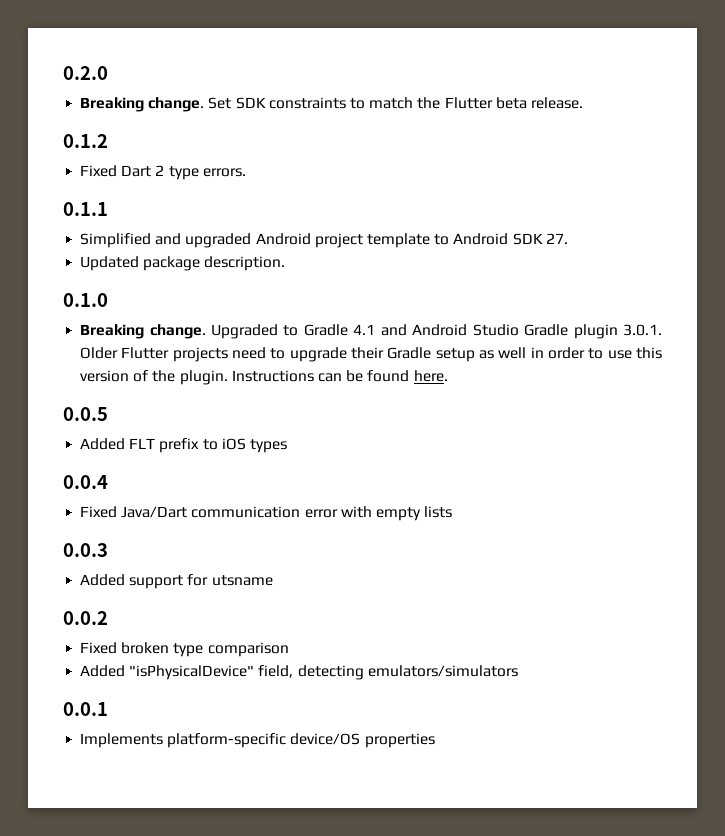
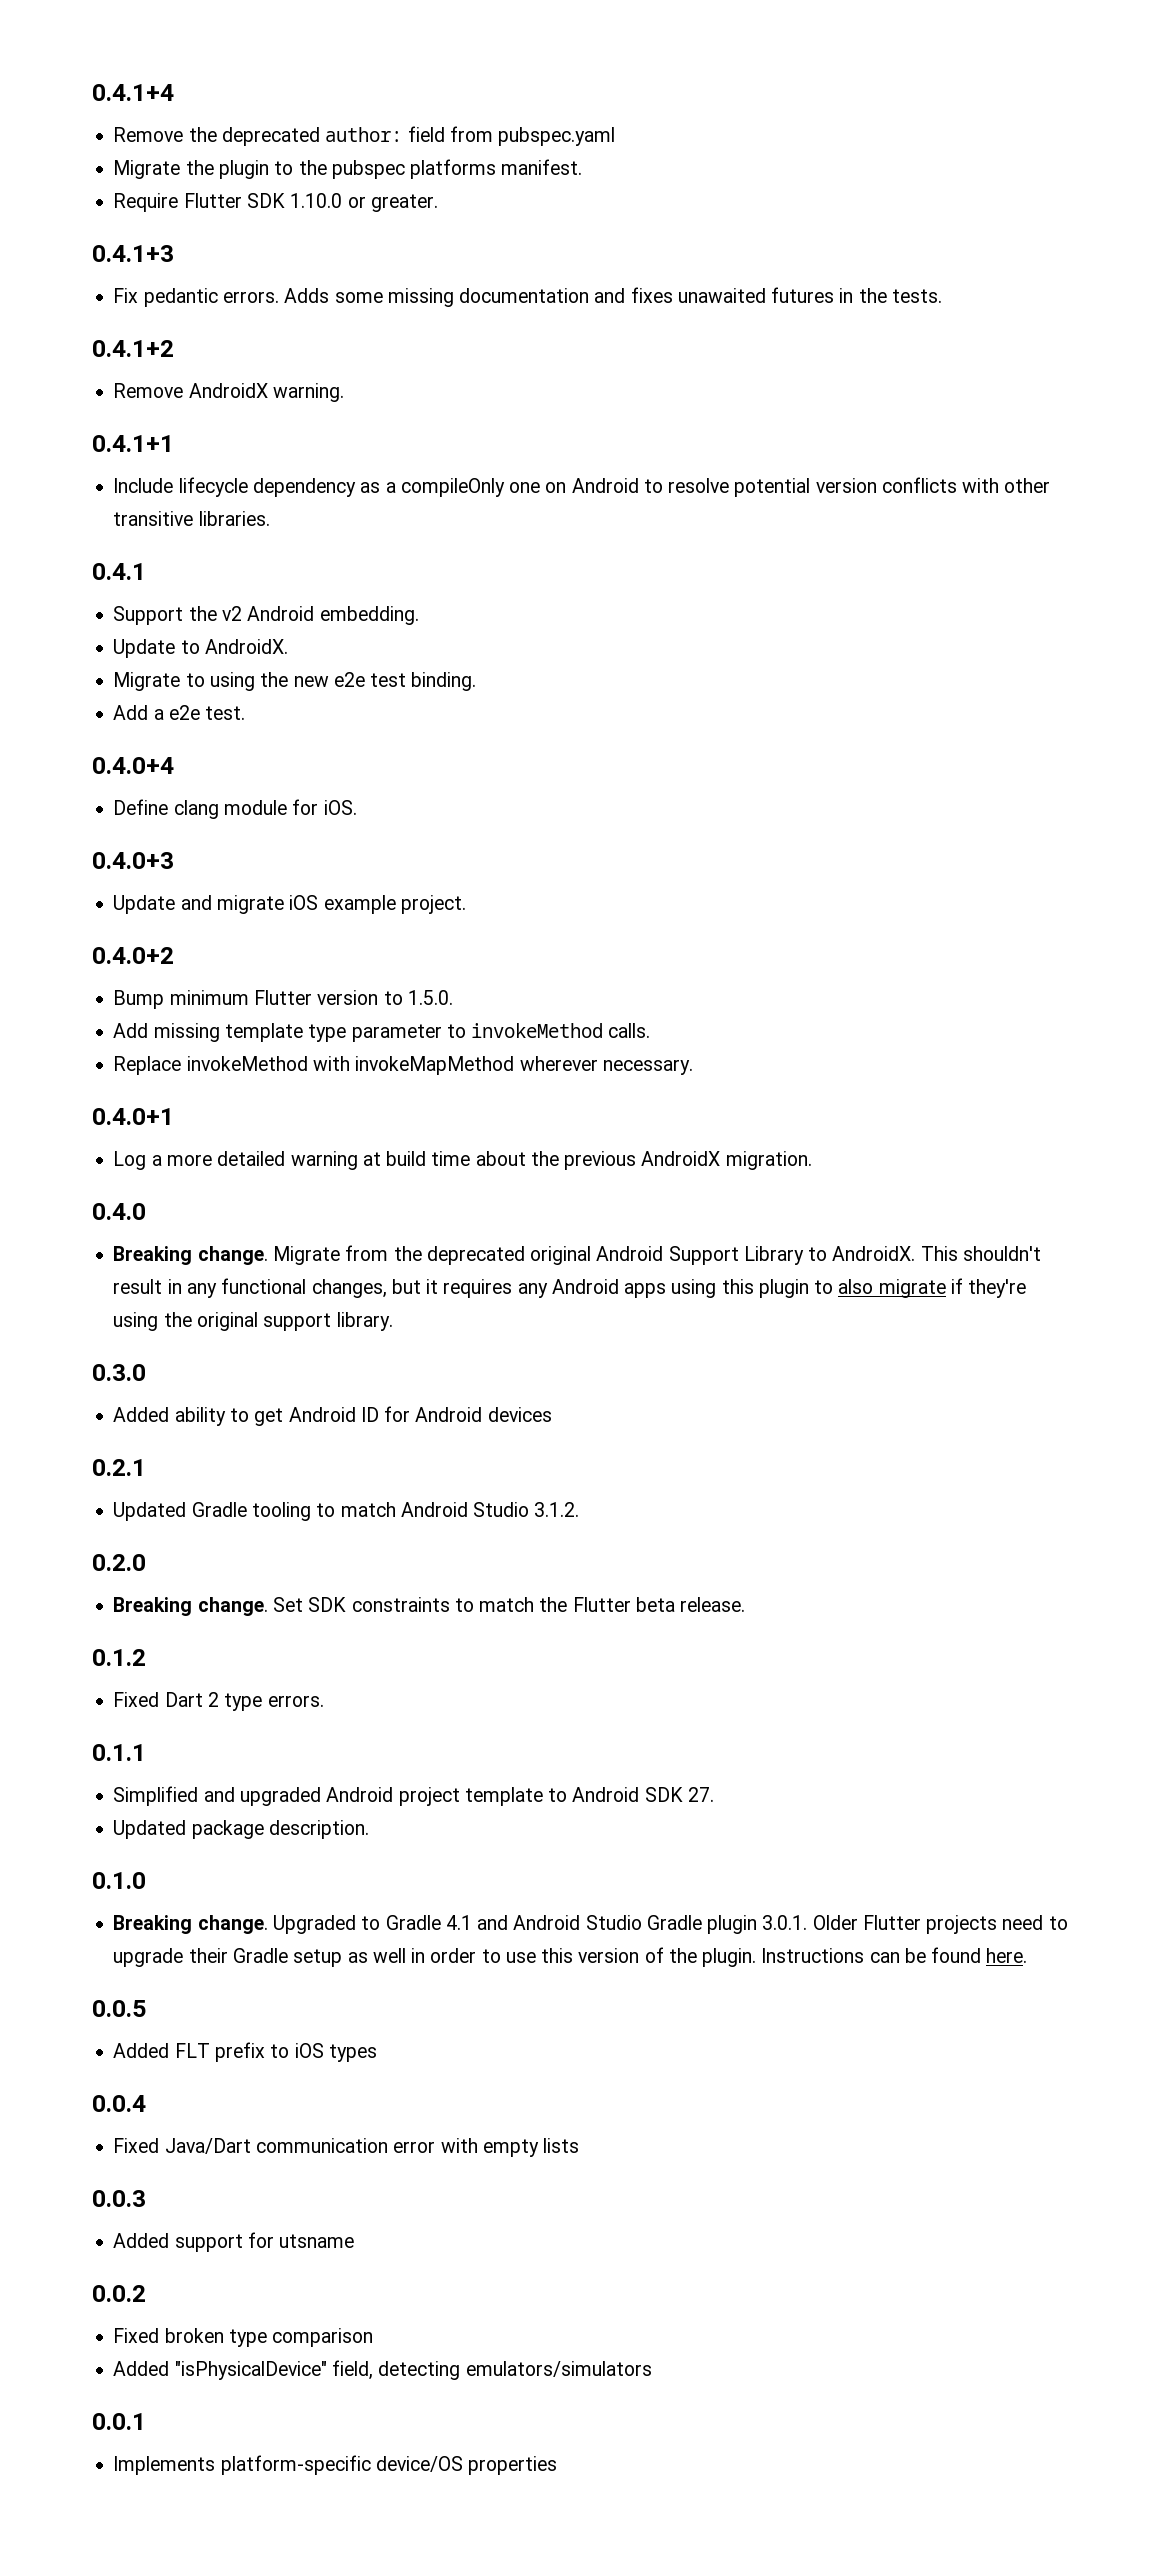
+ 0.4.1+4
+ Remove the deprecated author: field from pubspec.yaml
+ Migrate the plugin to the pubspec platforms manifest.
+ Require Flutter SDK 1.10.0 or greater.
+ 0.4.1+3
+ Fix pedantic errors. Adds some missing documentation and fixes unawaited futures in the tests.
+ 0.4.1+2
+ Remove AndroidX warning.
+ 0.4.1+1
+ Include lifecycle dependency as a compileOnly one on Android to resolve potential version conflicts with other transitive libraries.
+ 0.4.1
+ Support the v2 Android embedding.
+ Update to AndroidX.
+ Migrate to using the new e2e test binding.
+ Add a e2e test.
+ 0.4.0+4
+ Define clang module for iOS.
+ 0.4.0+3
+ Update and migrate iOS example project.
+ 0.4.0+2
+ Bump minimum Flutter version to 1.5.0.
+ Add missing template type parameter to invokeMethod calls.
+ Replace invokeMethod with invokeMapMethod wherever necessary.
+ 0.4.0+1
+ Log a more detailed warning at build time about the previous AndroidX migration.
+ 0.4.0
+ Breaking change. Migrate from the deprecated original Android Support Library to AndroidX. This shouldn't result in any functional changes, but it requires any Android apps using this plugin to also migrate if they're using the original support library.
+ 0.3.0
+ Added ability to get Android ID for Android devices
+ 0.2.1
+ Updated Gradle tooling to match Android Studio 3.1.2.

